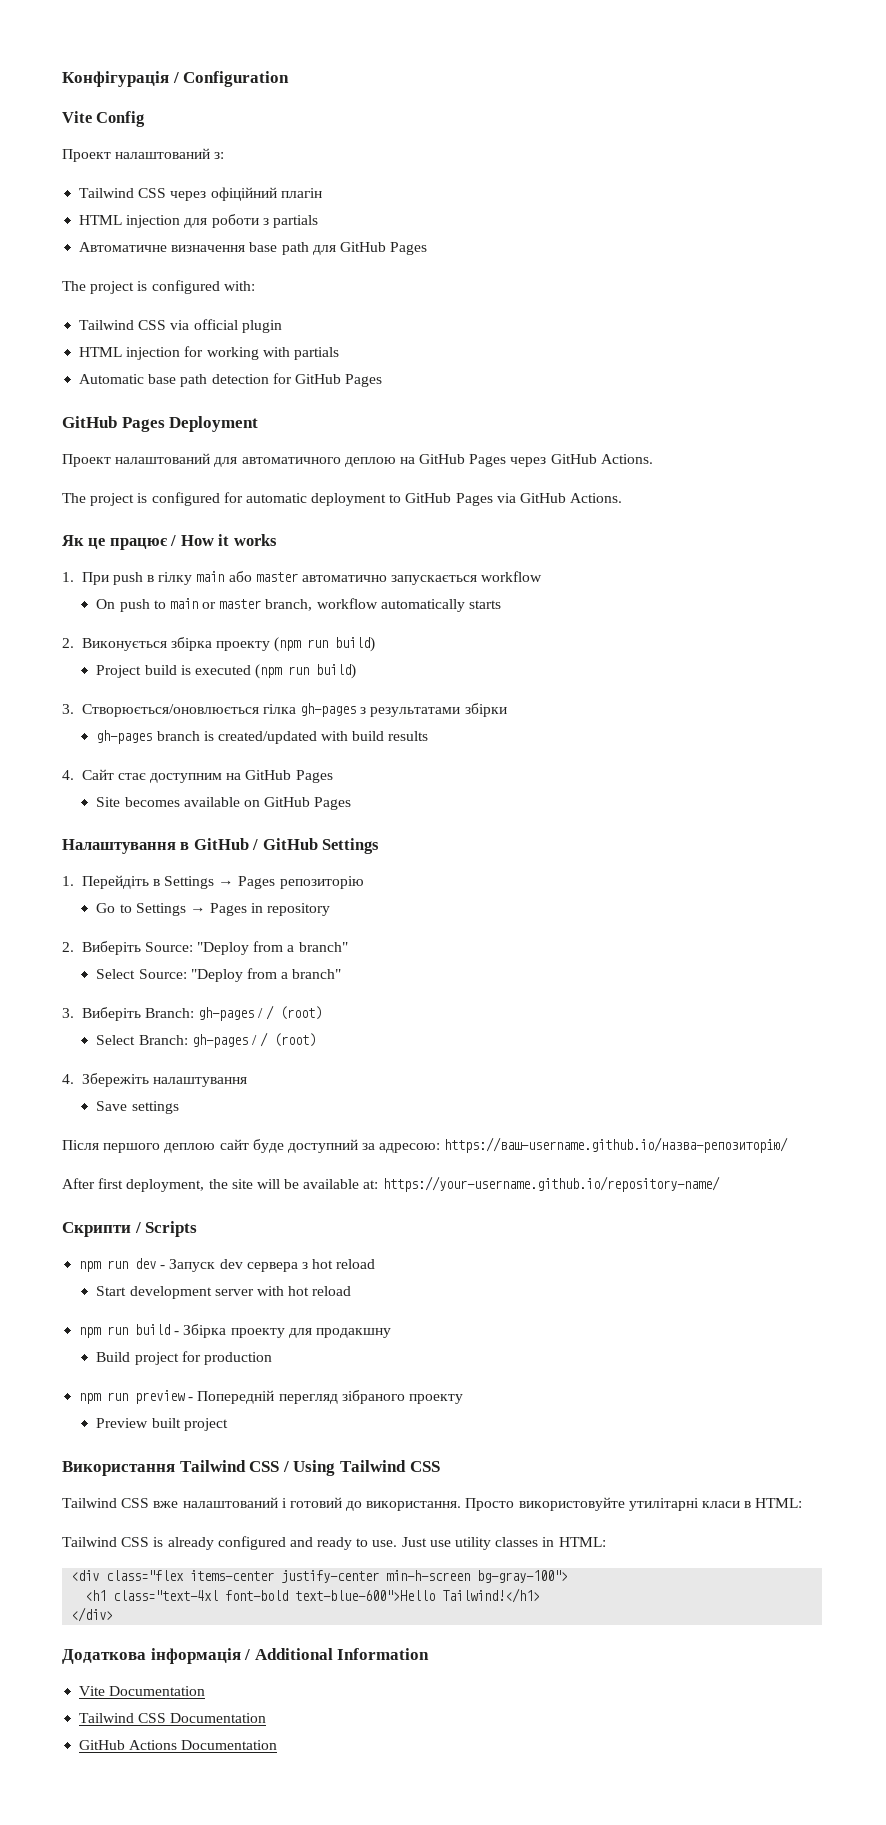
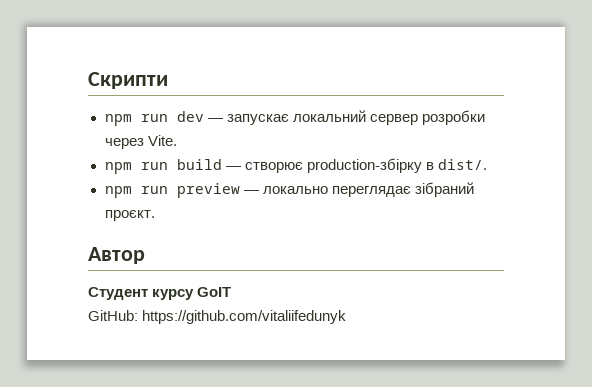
- Конфігурація / Configuration
- Vite Config
- Проект налаштований з:
- Tailwind CSS через офіційний плагін
- HTML injection для роботи з partials
- Автоматичне визначення base path для GitHub Pages
- The project is configured with:
- Tailwind CSS via official plugin
- HTML injection for working with partials
- Automatic base path detection for GitHub Pages
- GitHub Pages Deployment
- Проект налаштований для автоматичного деплою на GitHub Pages через GitHub Actions.
- The project is configured for automatic deployment to GitHub Pages via GitHub Actions.
- Як це працює / How it works
- 1. При push в гілку main або master автоматично запускається workflow
- On push to main or master branch, workflow automatically starts
- 2. Виконується збірка проекту (npm run build)
- Project build is executed (npm run build)
- 3. Створюється/оновлюється гілка gh-pages з результатами збірки
- gh-pages branch is created/updated with build results
- 4. Сайт стає доступним на GitHub Pages
- Site becomes available on GitHub Pages
- Налаштування в GitHub / GitHub Settings
- 1. Перейдіть в Settings → Pages репозиторію
- Go to Settings → Pages in repository
- 2. Виберіть Source: "Deploy from a branch"
- Select Source: "Deploy from a branch"
- 3. Виберіть Branch: gh-pages / / (root)
- Select Branch: gh-pages / / (root)
- 4. Збережіть налаштування
- Save settings
- Після першого деплою сайт буде доступний за адресою: https://ваш-username.github.io/назва-репозиторію/
- After first deployment, the site will be available at: https://your-username.github.io/repository-name/
- Скрипти / Scripts
+ Скрипти
- npm run dev - Запуск dev сервера з hot reload
- Start development server with hot reload
- npm run build - Збірка проекту для продакшну
- Build project for production
- npm run preview - Попередній перегляд зібраного проекту
- Preview built project
- Використання Tailwind CSS / Using Tailwind CSS
- Tailwind CSS вже налаштований і готовий до використання. Просто використовуйте утилітарні класи в HTML:
- Tailwind CSS is already configured and ready to use. Just use utility classes in HTML:
- <div class="flex items-center justify-center min-h-screen bg-gray-100">
- <h1 class="text-4xl font-bold text-blue-600">Hello Tailwind!</h1>
- </div>
- Додаткова інформація / Additional Information
- Vite Documentation
- Tailwind CSS Documentation
- GitHub Actions Documentation
+ npm run dev — запускає локальний сервер розробки через Vite.
+ npm run build — створює production-збірку в dist/.
+ npm run preview — локально переглядає зібраний проєкт.
+ Автор
+ Студент курсу GoIT
+ GitHub: https://github.com/vitaliifedunyk

